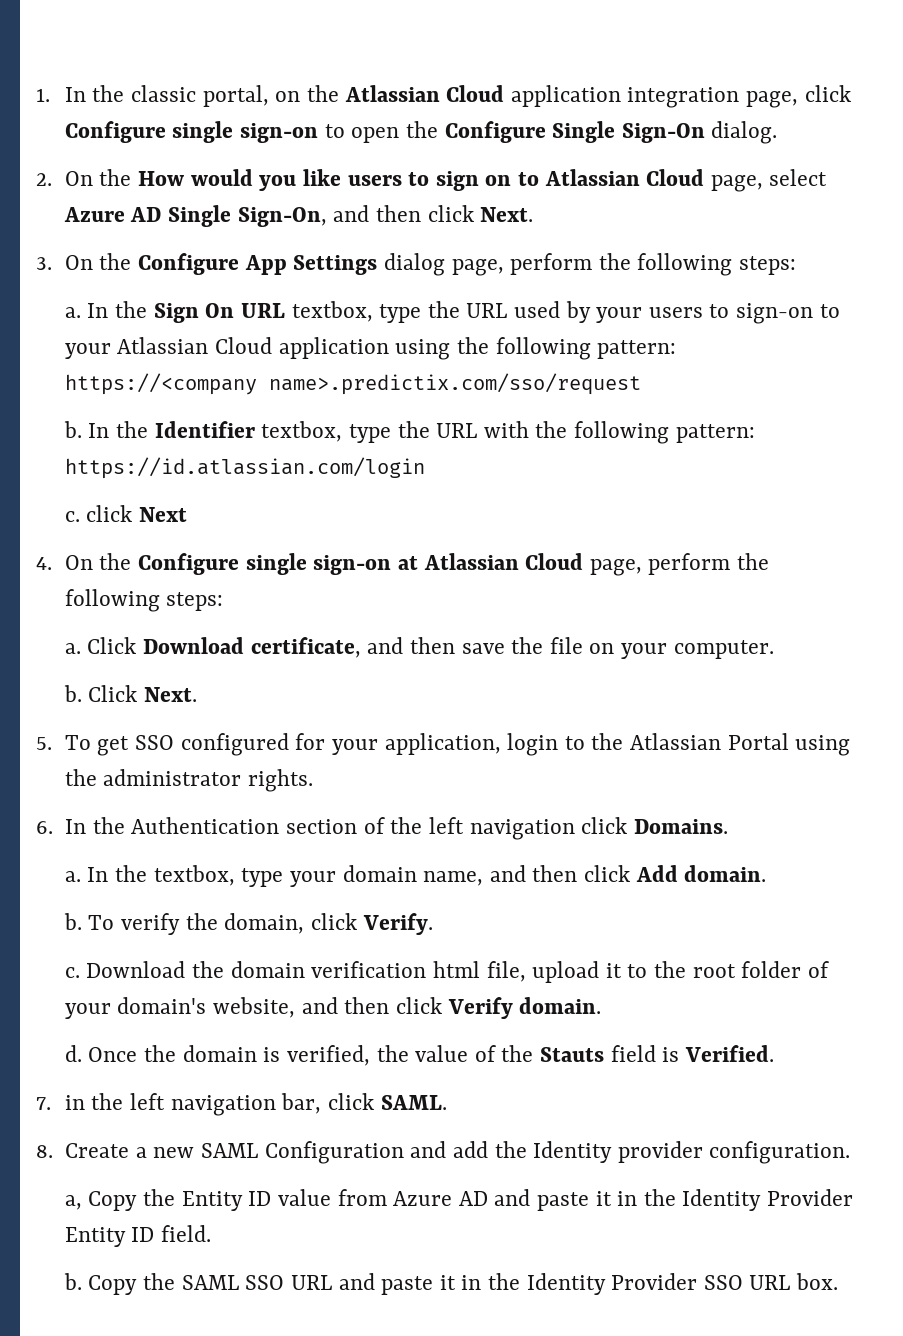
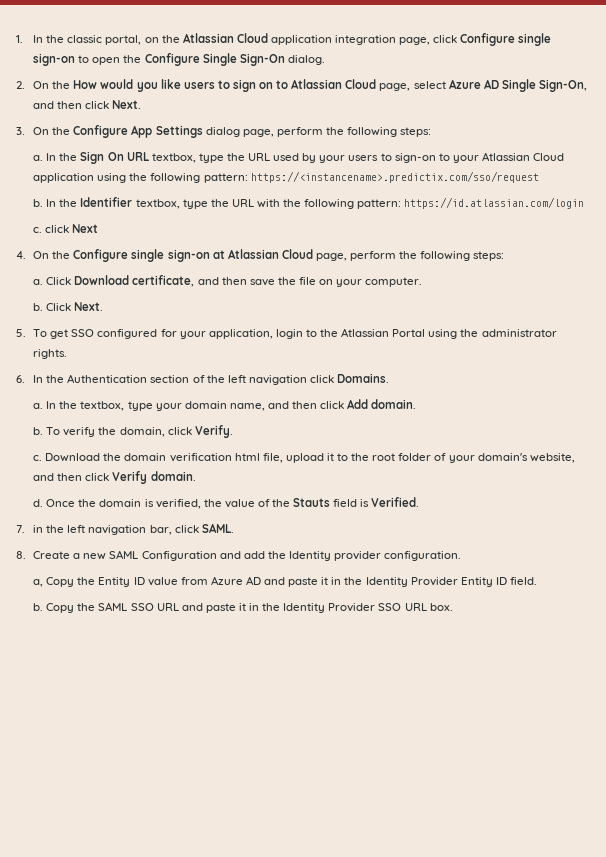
- In the Sign On URL textbox, type the URL used by your users to sign-on to your Atlassian Cloud application using the following pattern: https://<company name>.predictix.com/sso/request
+ In the Sign On URL textbox, type the URL used by your users to sign-on to your Atlassian Cloud application using the following pattern: https://<instancename>.predictix.com/sso/request

